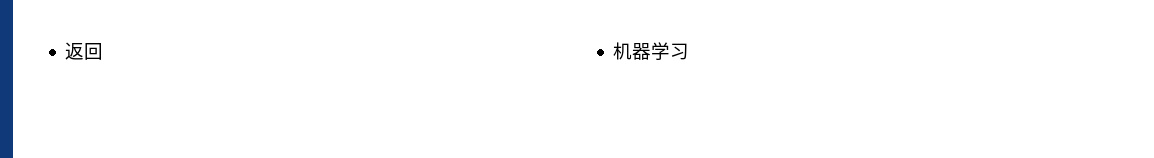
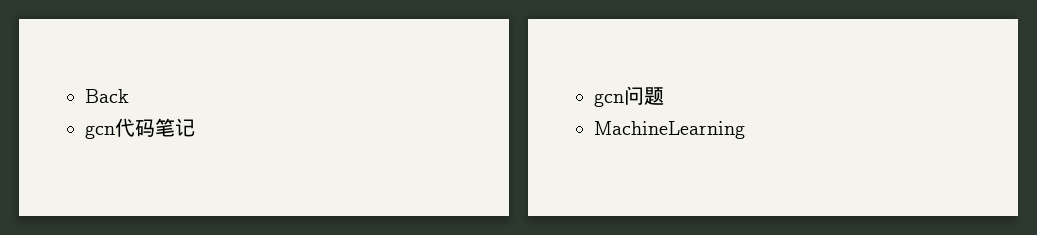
- 返回
- 机器学习
+ Back
+ gcn代码笔记
+ gcn问题
+ MachineLearning

